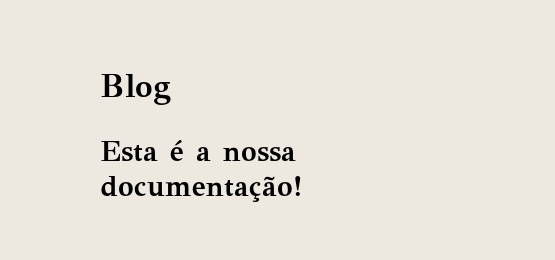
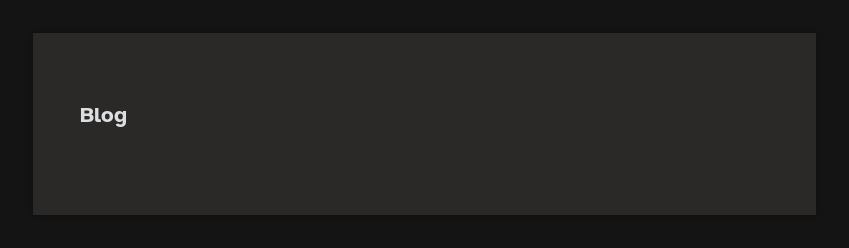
- Esta é a nossa documentação!

